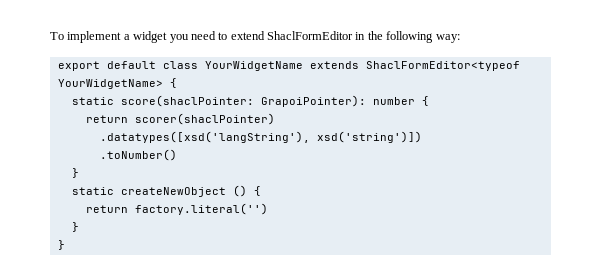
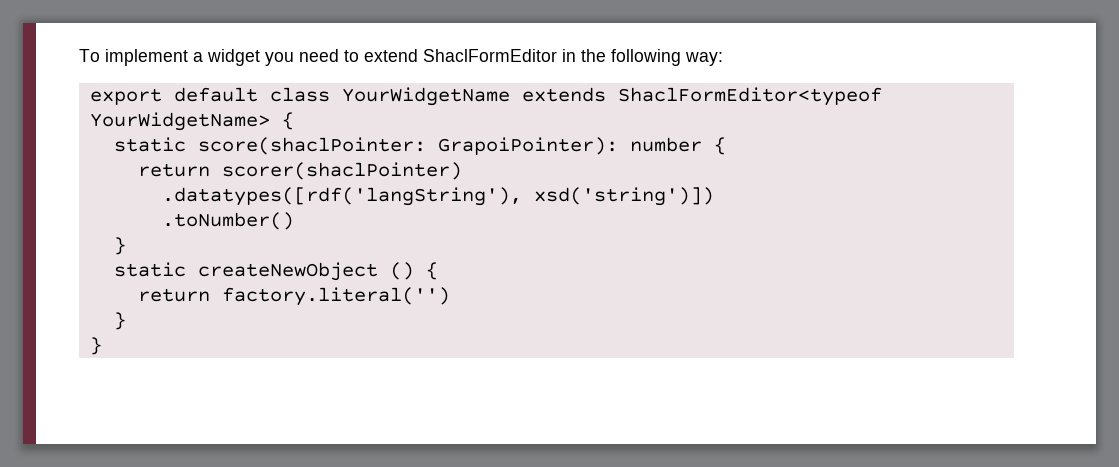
- .datatypes([xsd('langString'), xsd('string')])
+ .datatypes([rdf('langString'), xsd('string')])

